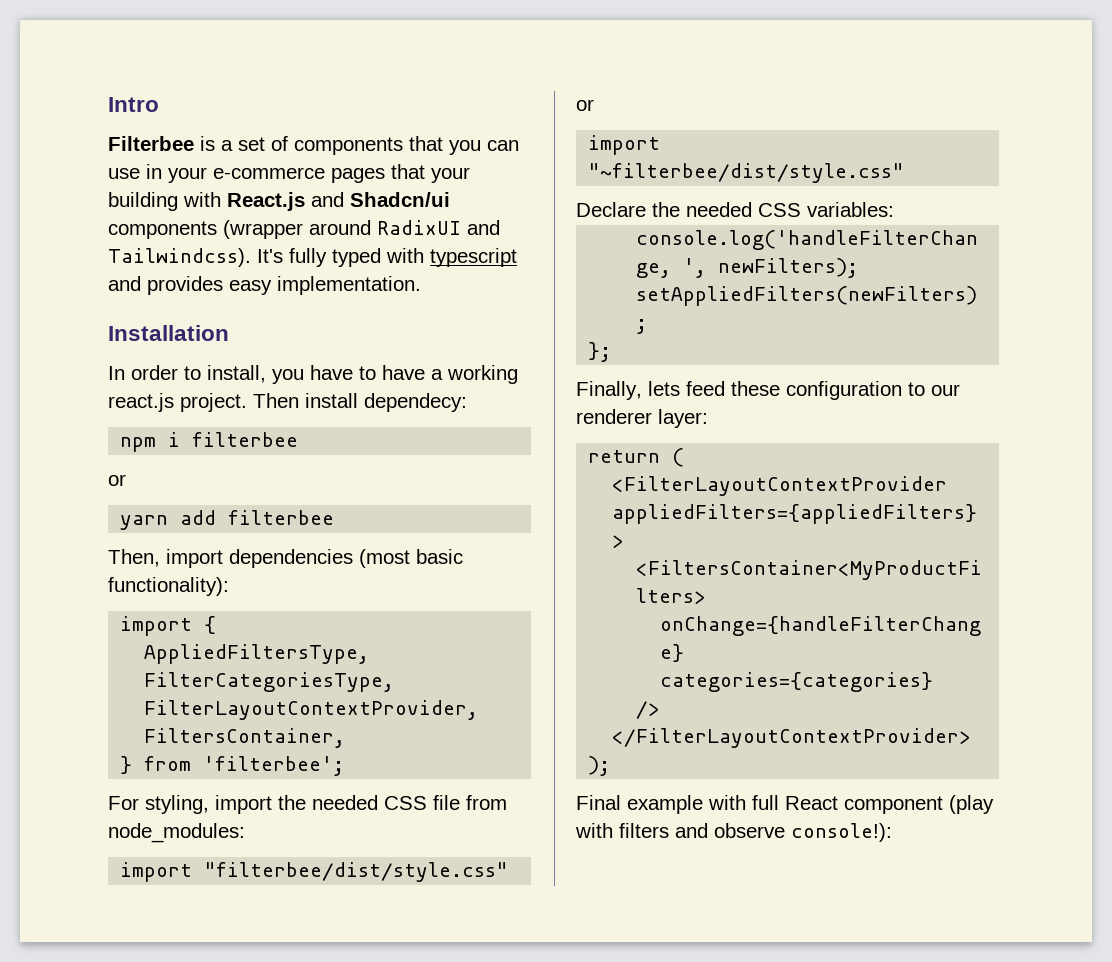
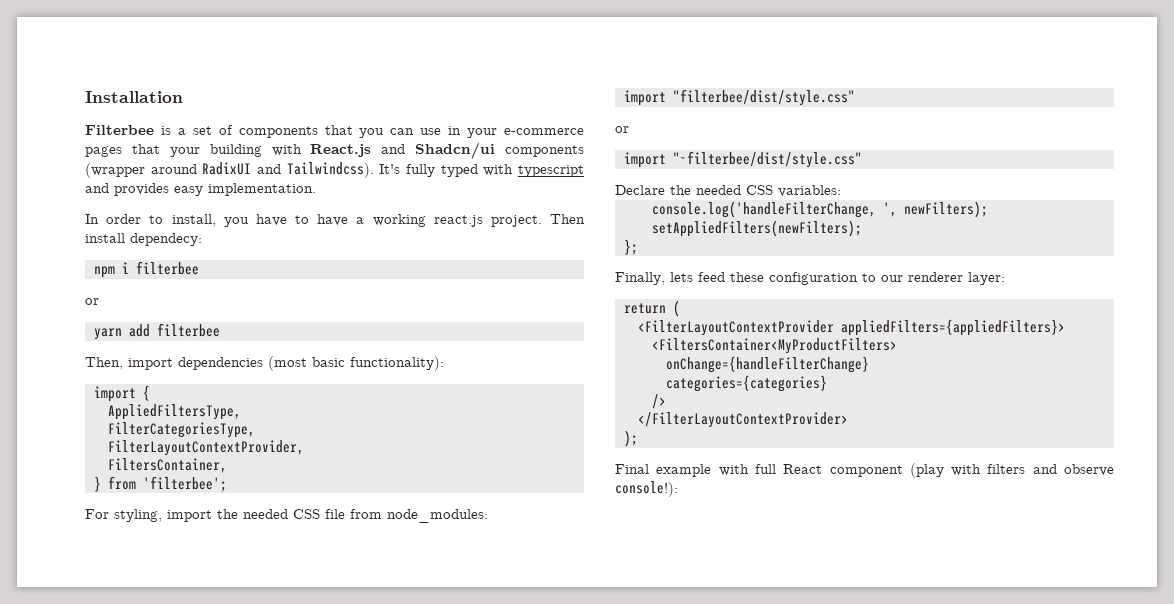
- Intro
+ Installation
- Installation

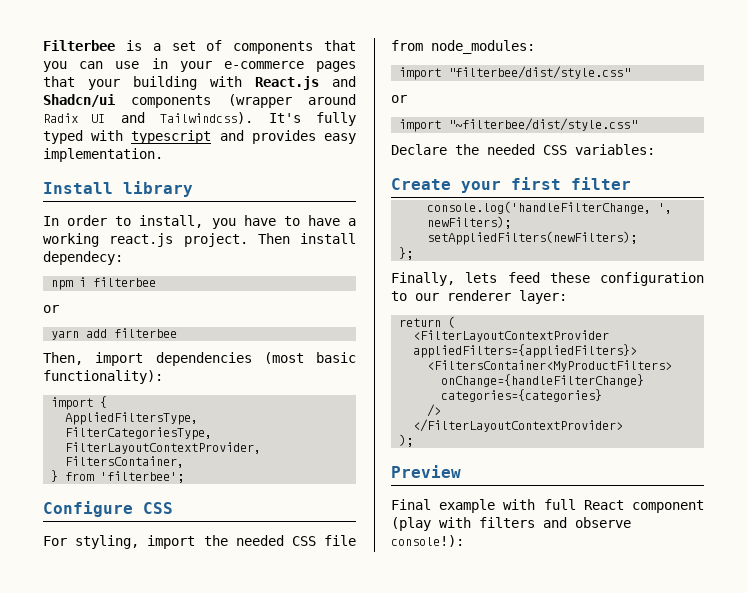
- Installation
- Filterbee is a set of components that you can use in your e-commerce pages that your building with React.js and Shadcn/ui components (wrapper around RadixUI and Tailwindcss).
+ Filterbee is a set of components that you can use in your e-commerce pages that your building with React.js and Shadcn/ui components (wrapper around Radix UI and Tailwindcss).
+ Install library
+ Configure CSS
+ Create your first filter
+ Preview

